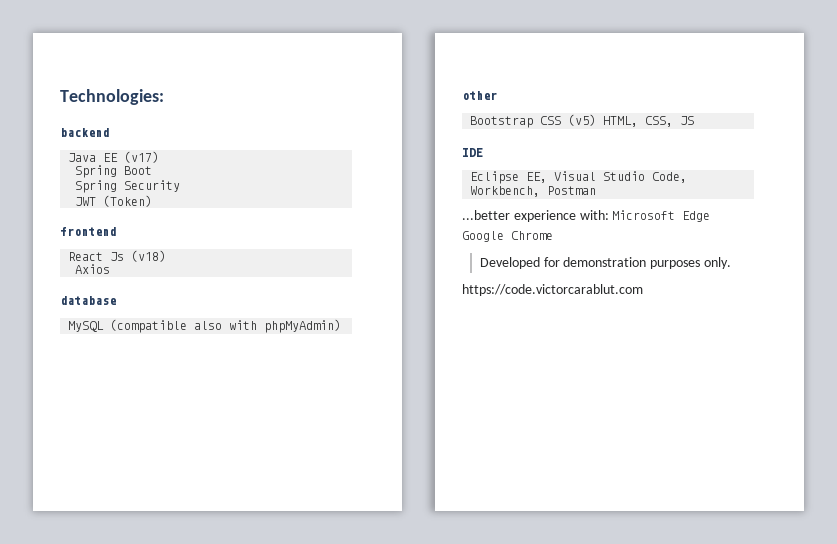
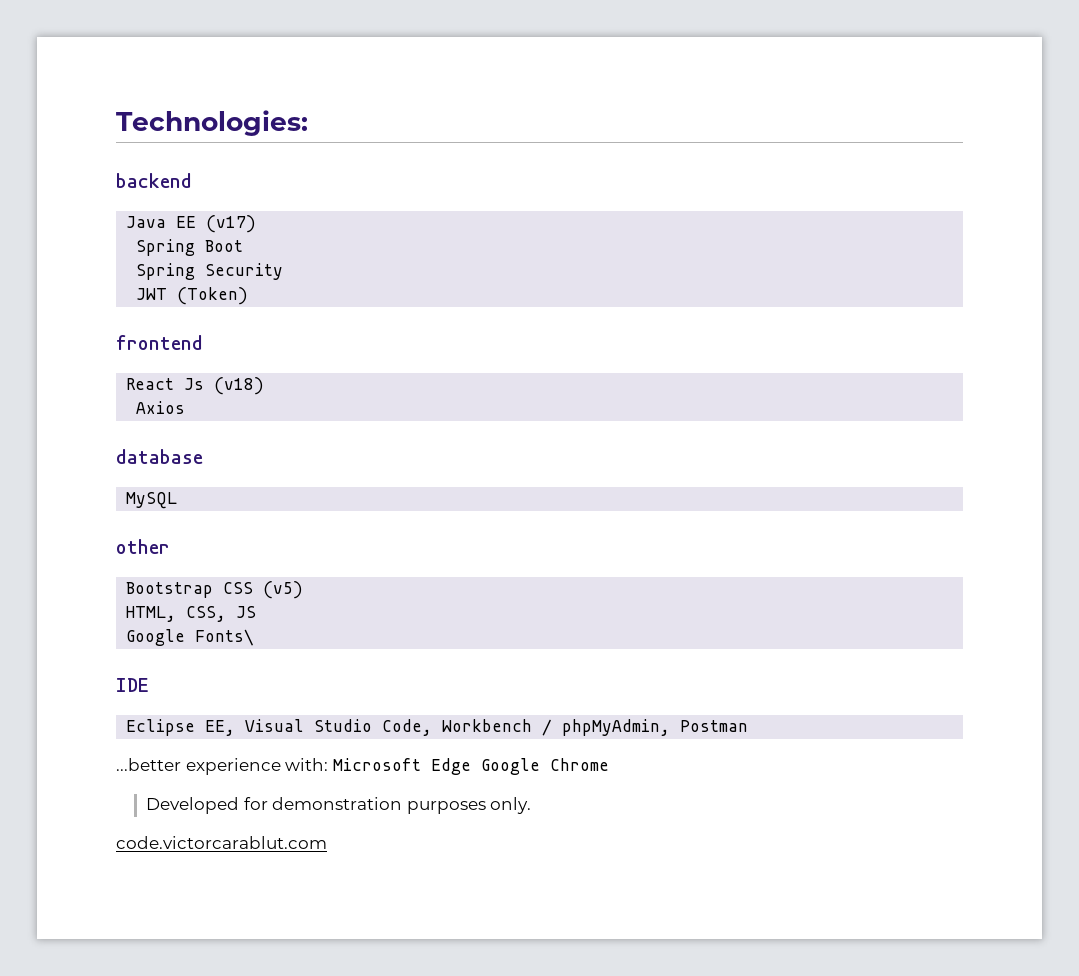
- MySQL (compatible also with phpMyAdmin)
+ MySQL
- Bootstrap CSS (v5) HTML, CSS, JS
+ Bootstrap CSS (v5)
+ HTML, CSS, JS
+ Google Fonts\
- Eclipse EE, Visual Studio Code, Workbench, Postman
+ Eclipse EE, Visual Studio Code, Workbench / phpMyAdmin, Postman
- https://code.victorcarablut.com
+ code.victorcarablut.com

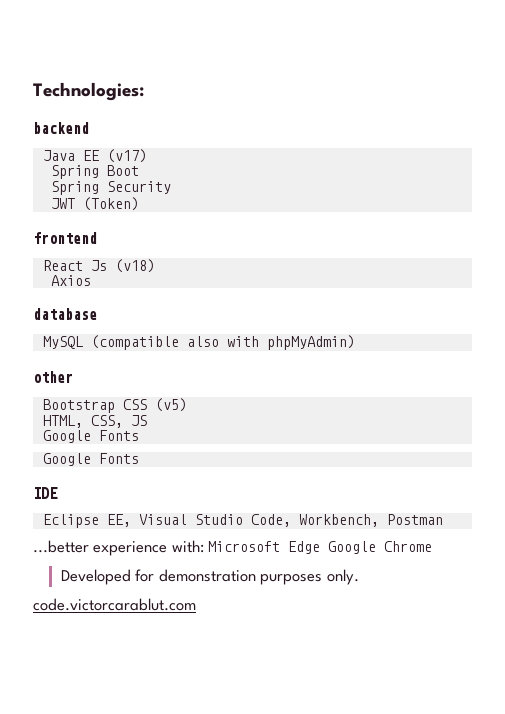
- MySQL
+ MySQL (compatible also with phpMyAdmin)
  HTML, CSS, JS
- Google Fonts\
+ Google Fonts
+ Google Fonts
- Eclipse EE, Visual Studio Code, Workbench / phpMyAdmin, Postman
+ Eclipse EE, Visual Studio Code, Workbench, Postman

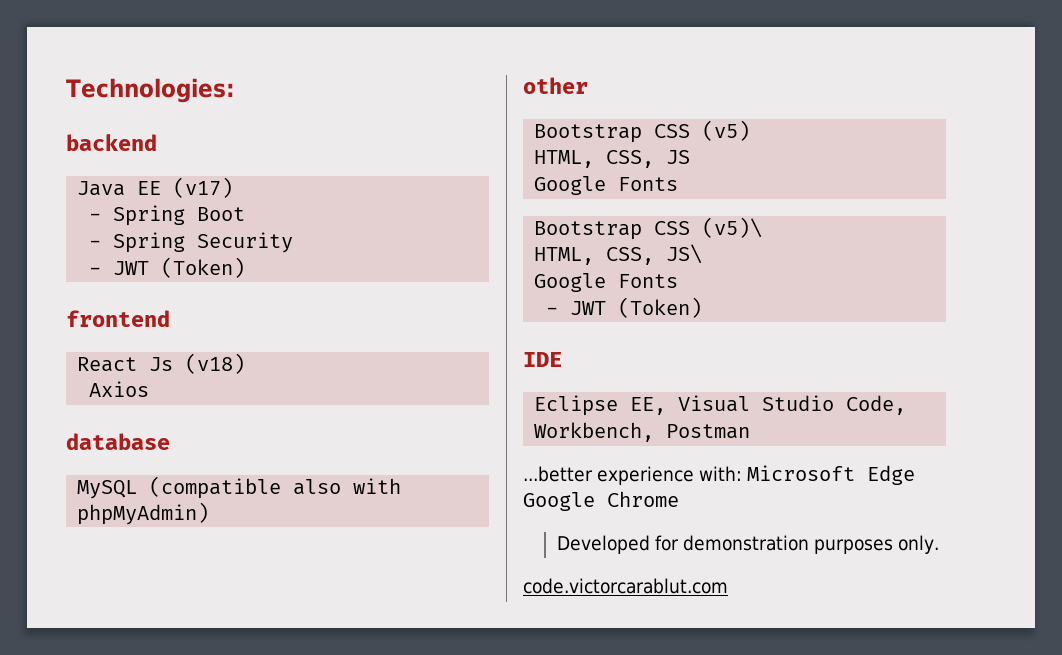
- Spring Boot
+ - Spring Boot
- Spring Security
- JWT (Token)
+ - Spring Security
+ - JWT (Token)
  HTML, CSS, JS
  Google Fonts
+ Bootstrap CSS (v5)\
+ HTML, CSS, JS\
  Google Fonts
+ - JWT (Token)

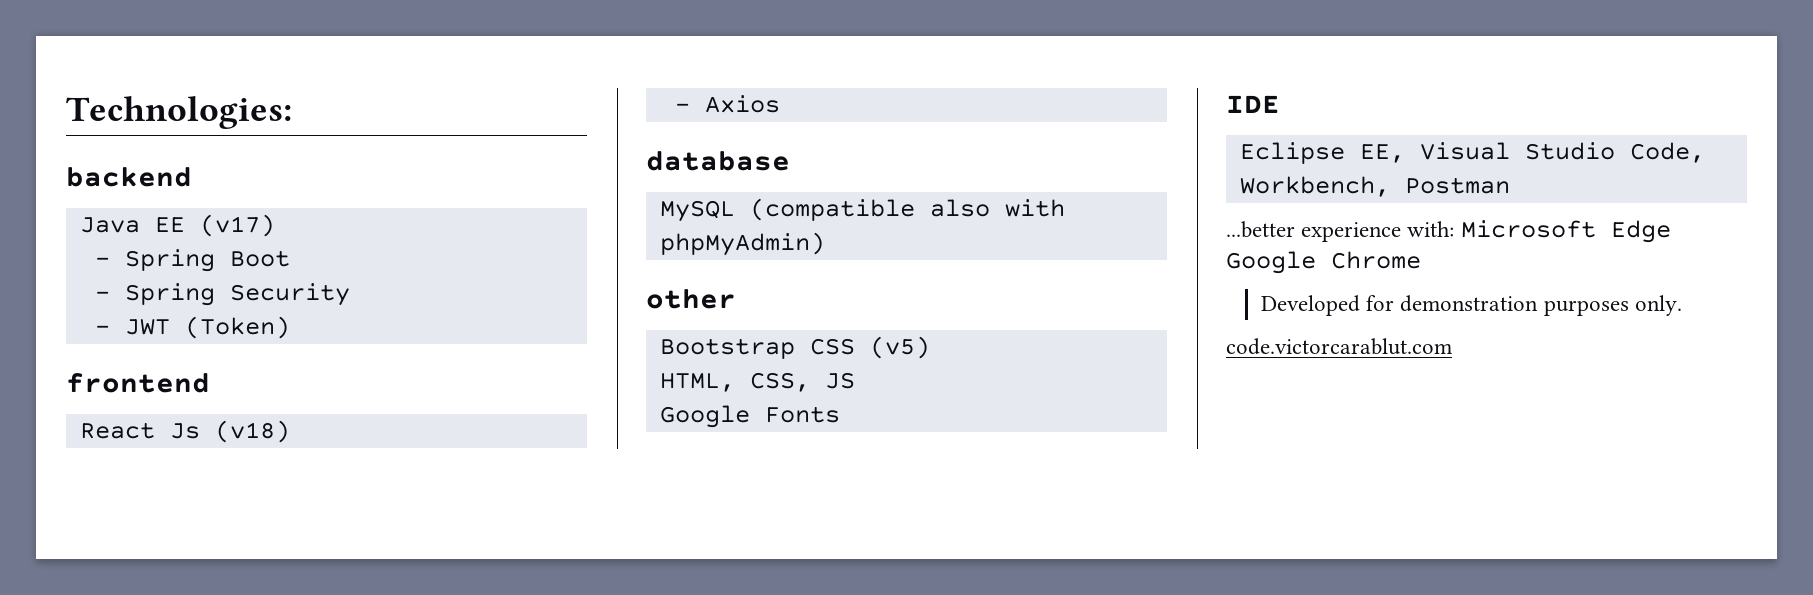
- Axios
+ - Axios
- Bootstrap CSS (v5)\
- HTML, CSS, JS\
- Google Fonts
- - JWT (Token)

